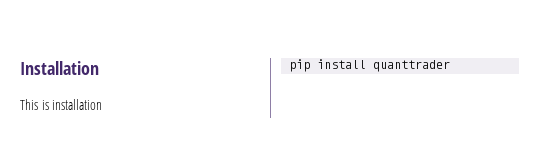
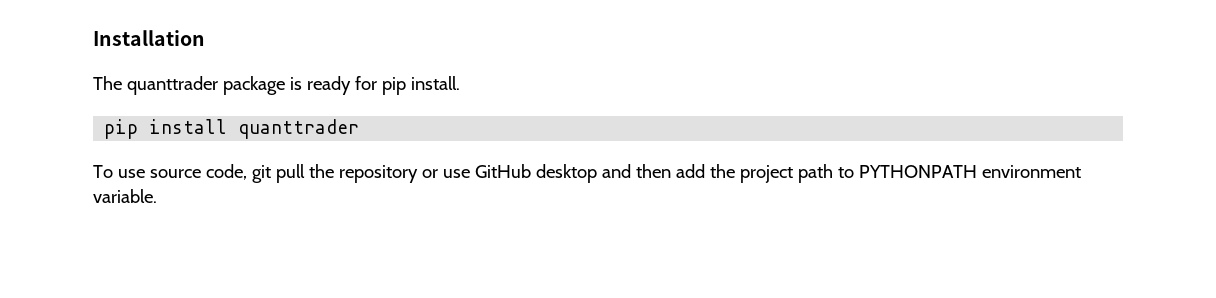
- This is installation
+ The quanttrader package is ready for pip install.
  pip install quanttrader
+ To use source code, git pull the repository or use GitHub desktop and then add the project path to PYTHONPATH environment variable.

